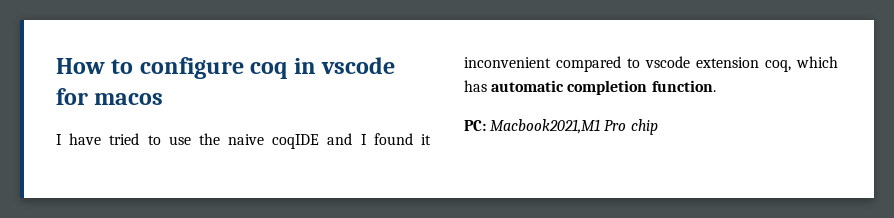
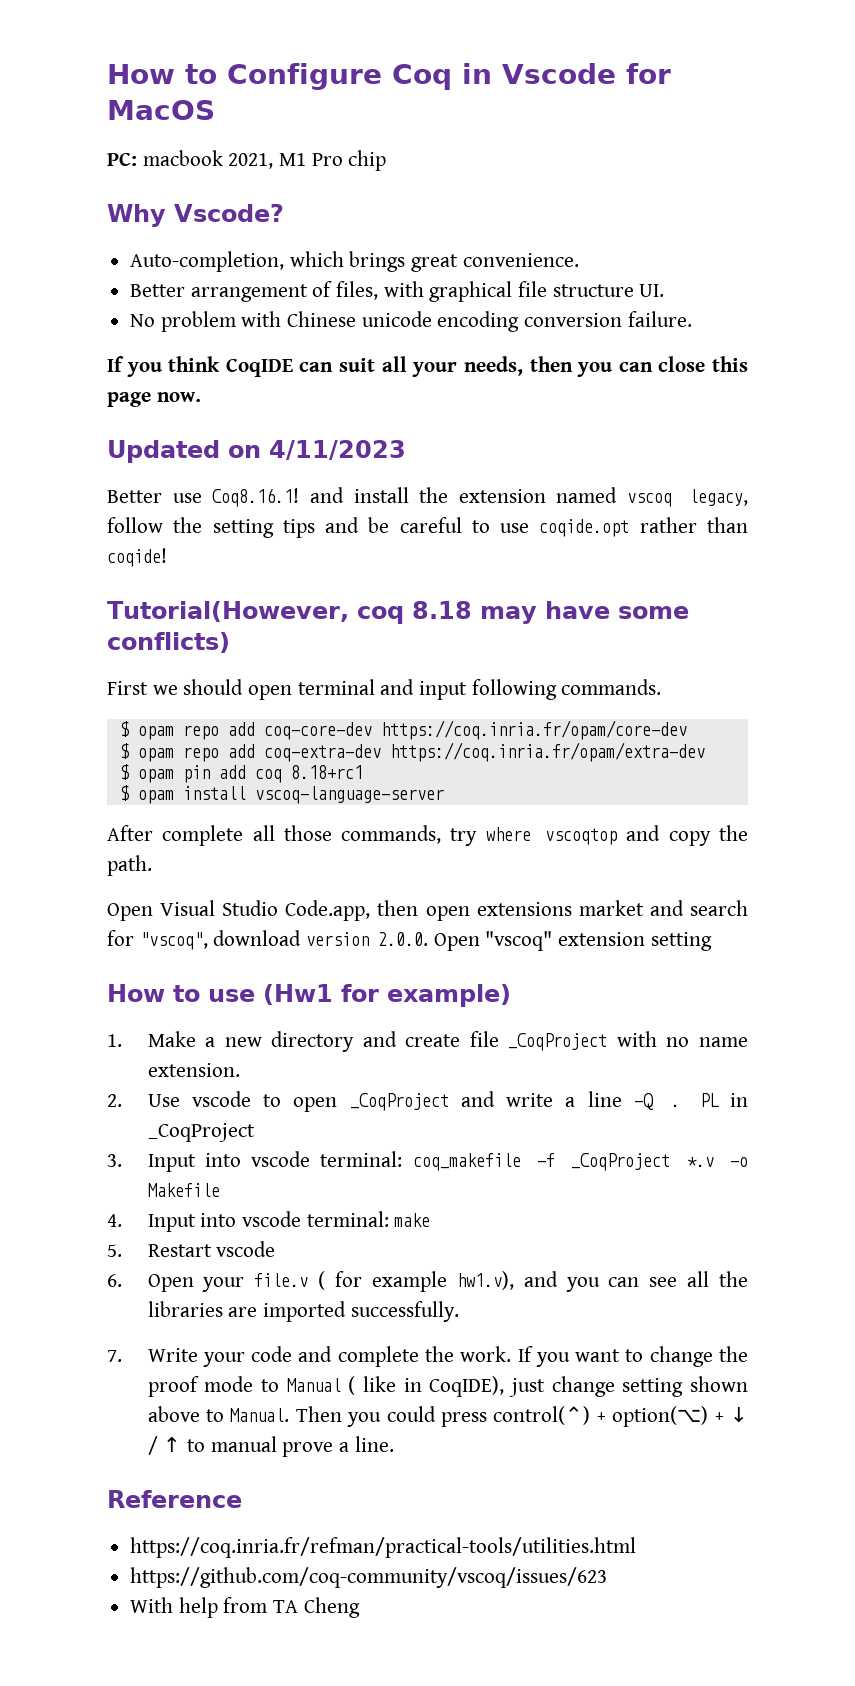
- How to configure coq in vscode for macos
- I have tried to use the naive coqIDE and I found it inconvenient compared to vscode extension coq, which has automatic completion function.
- PC: Macbook2021,M1 Pro chip
+ How to Configure Coq in Vscode for MacOS
+ PC: macbook 2021, M1 Pro chip
+ Why Vscode?
+ Auto-completion, which brings great convenience.
+ Better arrangement of files, with graphical file structure UI.
+ No problem with Chinese unicode encoding conversion failure.
+ If you think CoqIDE can suit all your needs, then you can close this page now.
+ Updated on 4/11/2023
+ Better use Coq8.16.1! and install the extension named vscoq legacy, follow the setting tips and be careful to use coqide.opt rather than coqide!
+ Tutorial(However, coq 8.18 may have some conflicts)
+ First we should open terminal and input following commands.
+ $ opam repo add coq-core-dev https://coq.inria.fr/opam/core-dev
+ $ opam repo add coq-extra-dev https://coq.inria.fr/opam/extra-dev
+ $ opam pin add coq 8.18+rc1
+ $ opam install vscoq-language-server
+ After complete all those commands, try where vscoqtop and copy the path.
+ Open Visual Studio Code.app, then open extensions market and search for "vscoq", download version 2.0.0. Open "vscoq" extension setting
+ How to use (Hw1 for example)
+ 1. Make a new directory and create file _CoqProject with no name extension.
+ 2. Use vscode to open _CoqProject and write a line -Q . PL in _CoqProject
+ 3. Input into vscode terminal: coq_makefile -f _CoqProject *.v -o Makefile
+ 4. Input into vscode terminal: make
+ 5. Restart vscode
+ 6. Open your file.v ( for example hw1.v), and you can see all the libraries are imported successfully.
+ 7. Write your code and complete the work. If you want to change the proof mode to Manual ( like in CoqIDE), just change setting shown above to Manual. Then you could press control(⌃) + option(⌥) + ↓ / ↑ to manual prove a line.
+ Reference
+ https://coq.inria.fr/refman/practical-tools/utilities.html
+ https://github.com/coq-community/vscoq/issues/623
+ With help from TA Cheng

